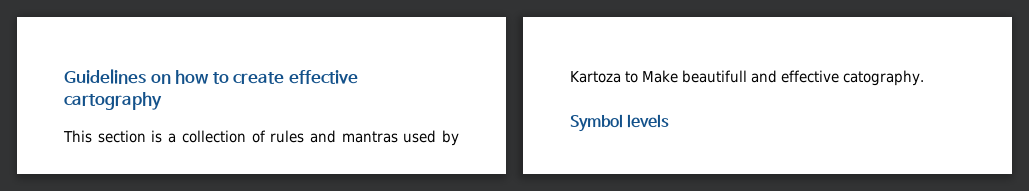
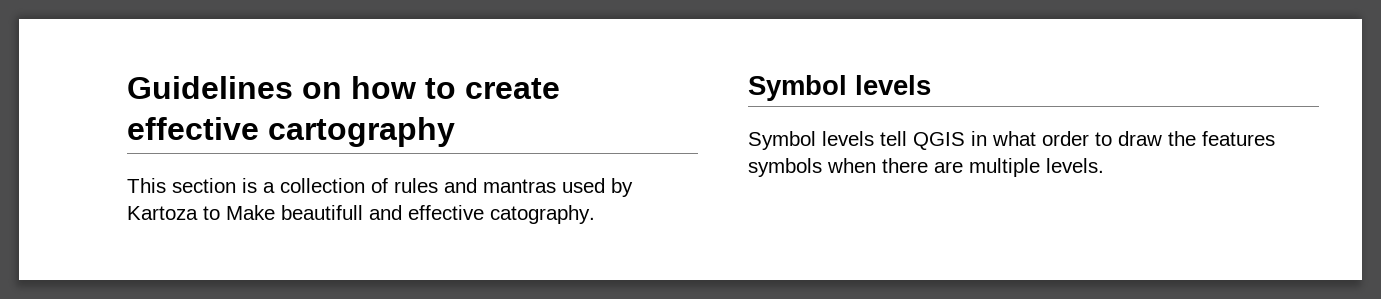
+ Symbol levels tell QGIS in what order to draw the features symbols when there are multiple levels.

